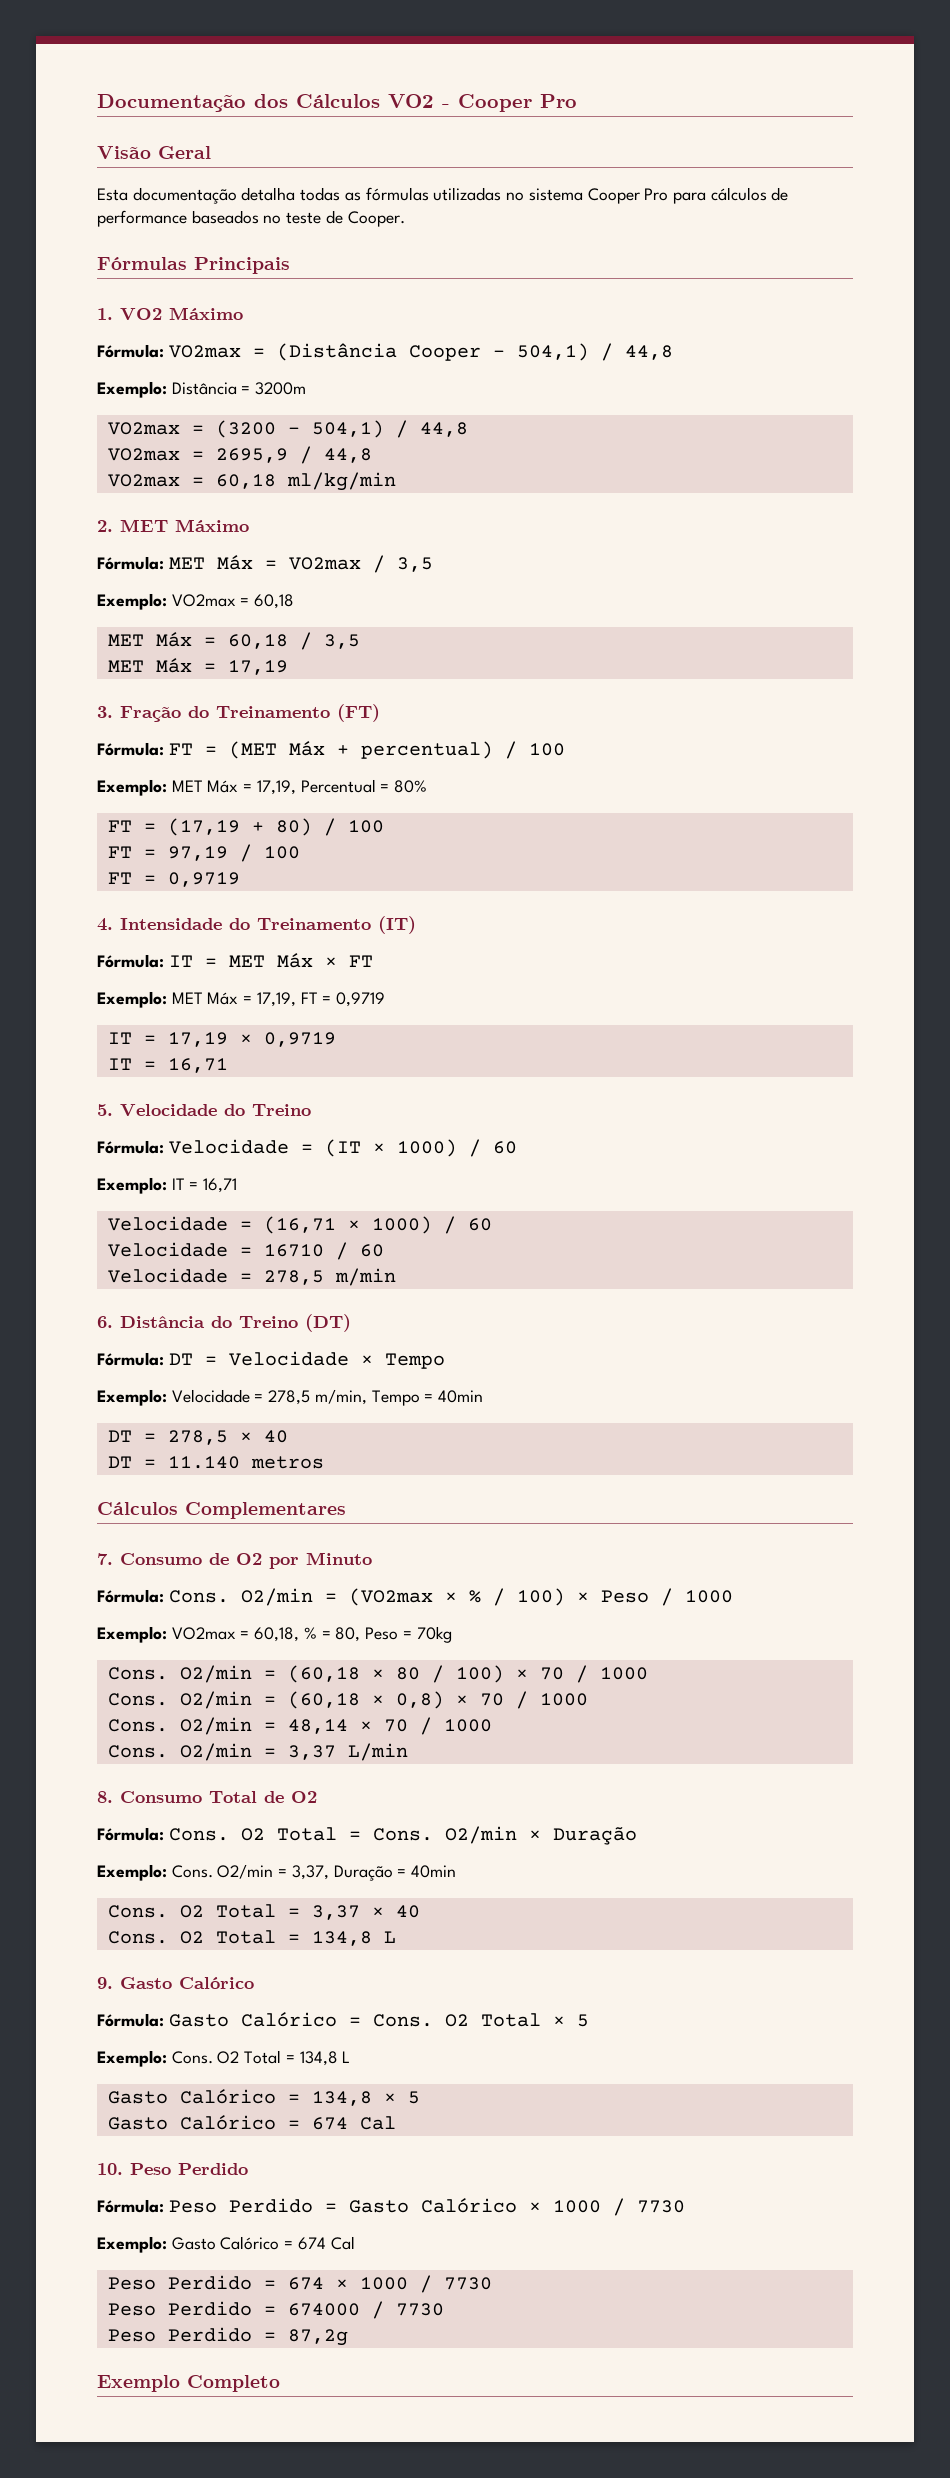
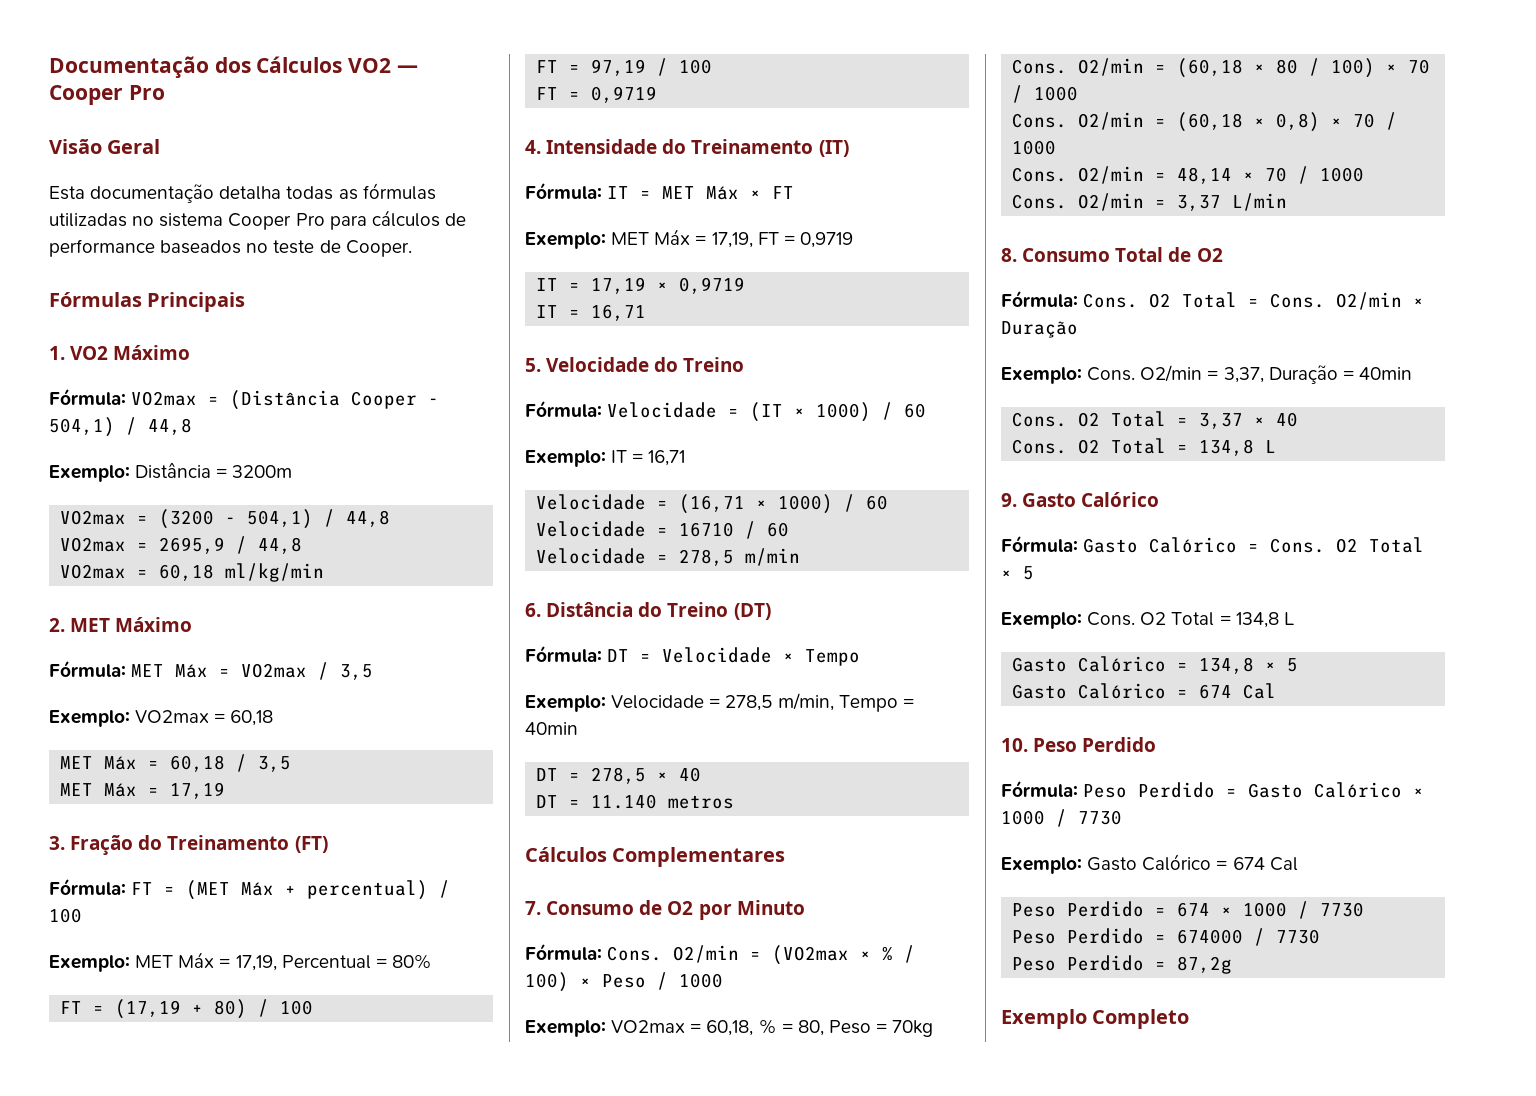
- Documentação dos Cálculos VO2 - Cooper Pro
+ Documentação dos Cálculos VO2 — Cooper Pro

